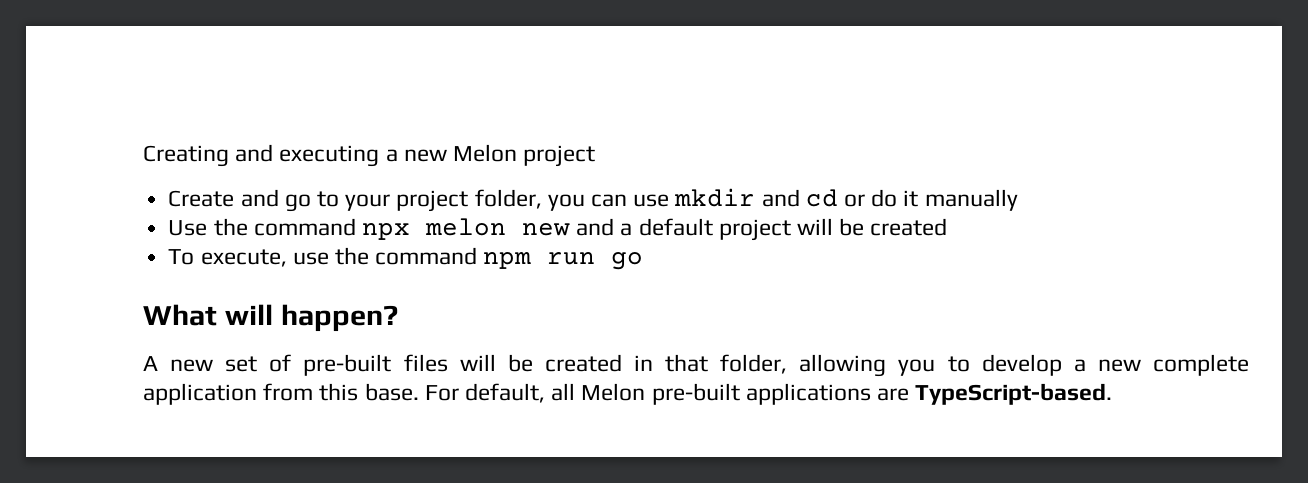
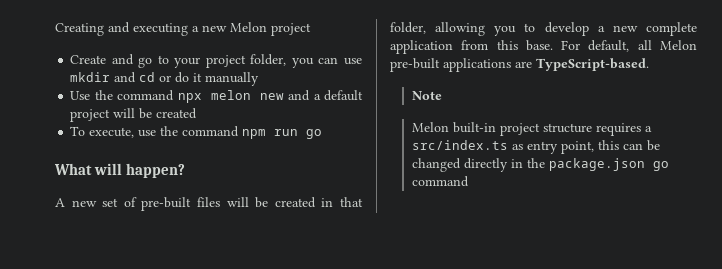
+ Note
+ Melon built-in project structure requires a src/index.ts as entry point, this can be changed directly in the package.json go command

